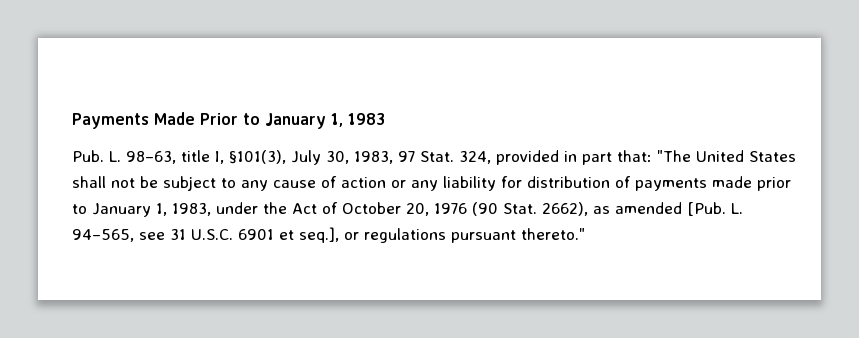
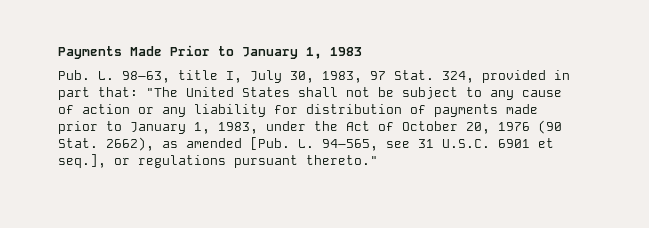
- Pub. L. 98–63, title I, §101(3), July 30, 1983, 97 Stat.
+ Pub. L. 98–63, title I, July 30, 1983, 97 Stat.

